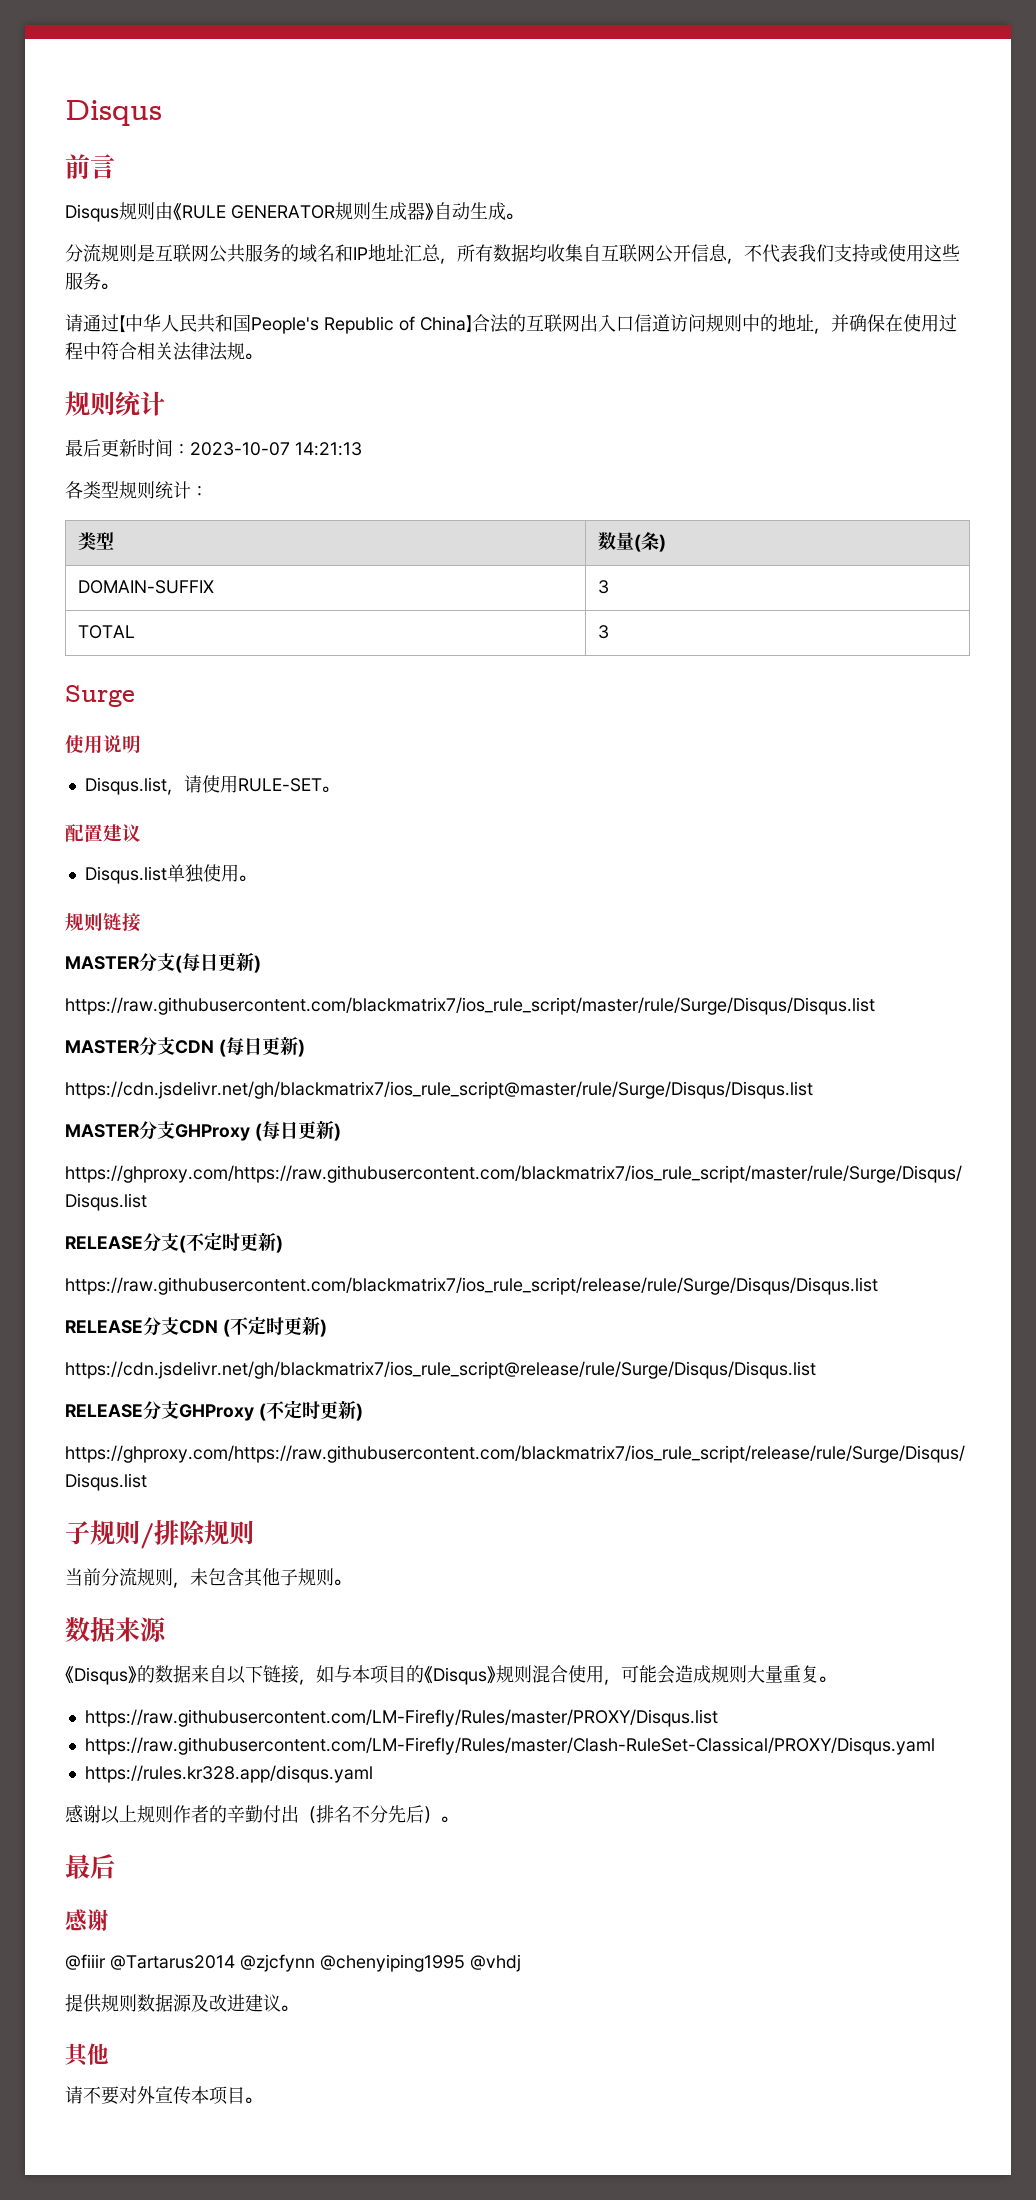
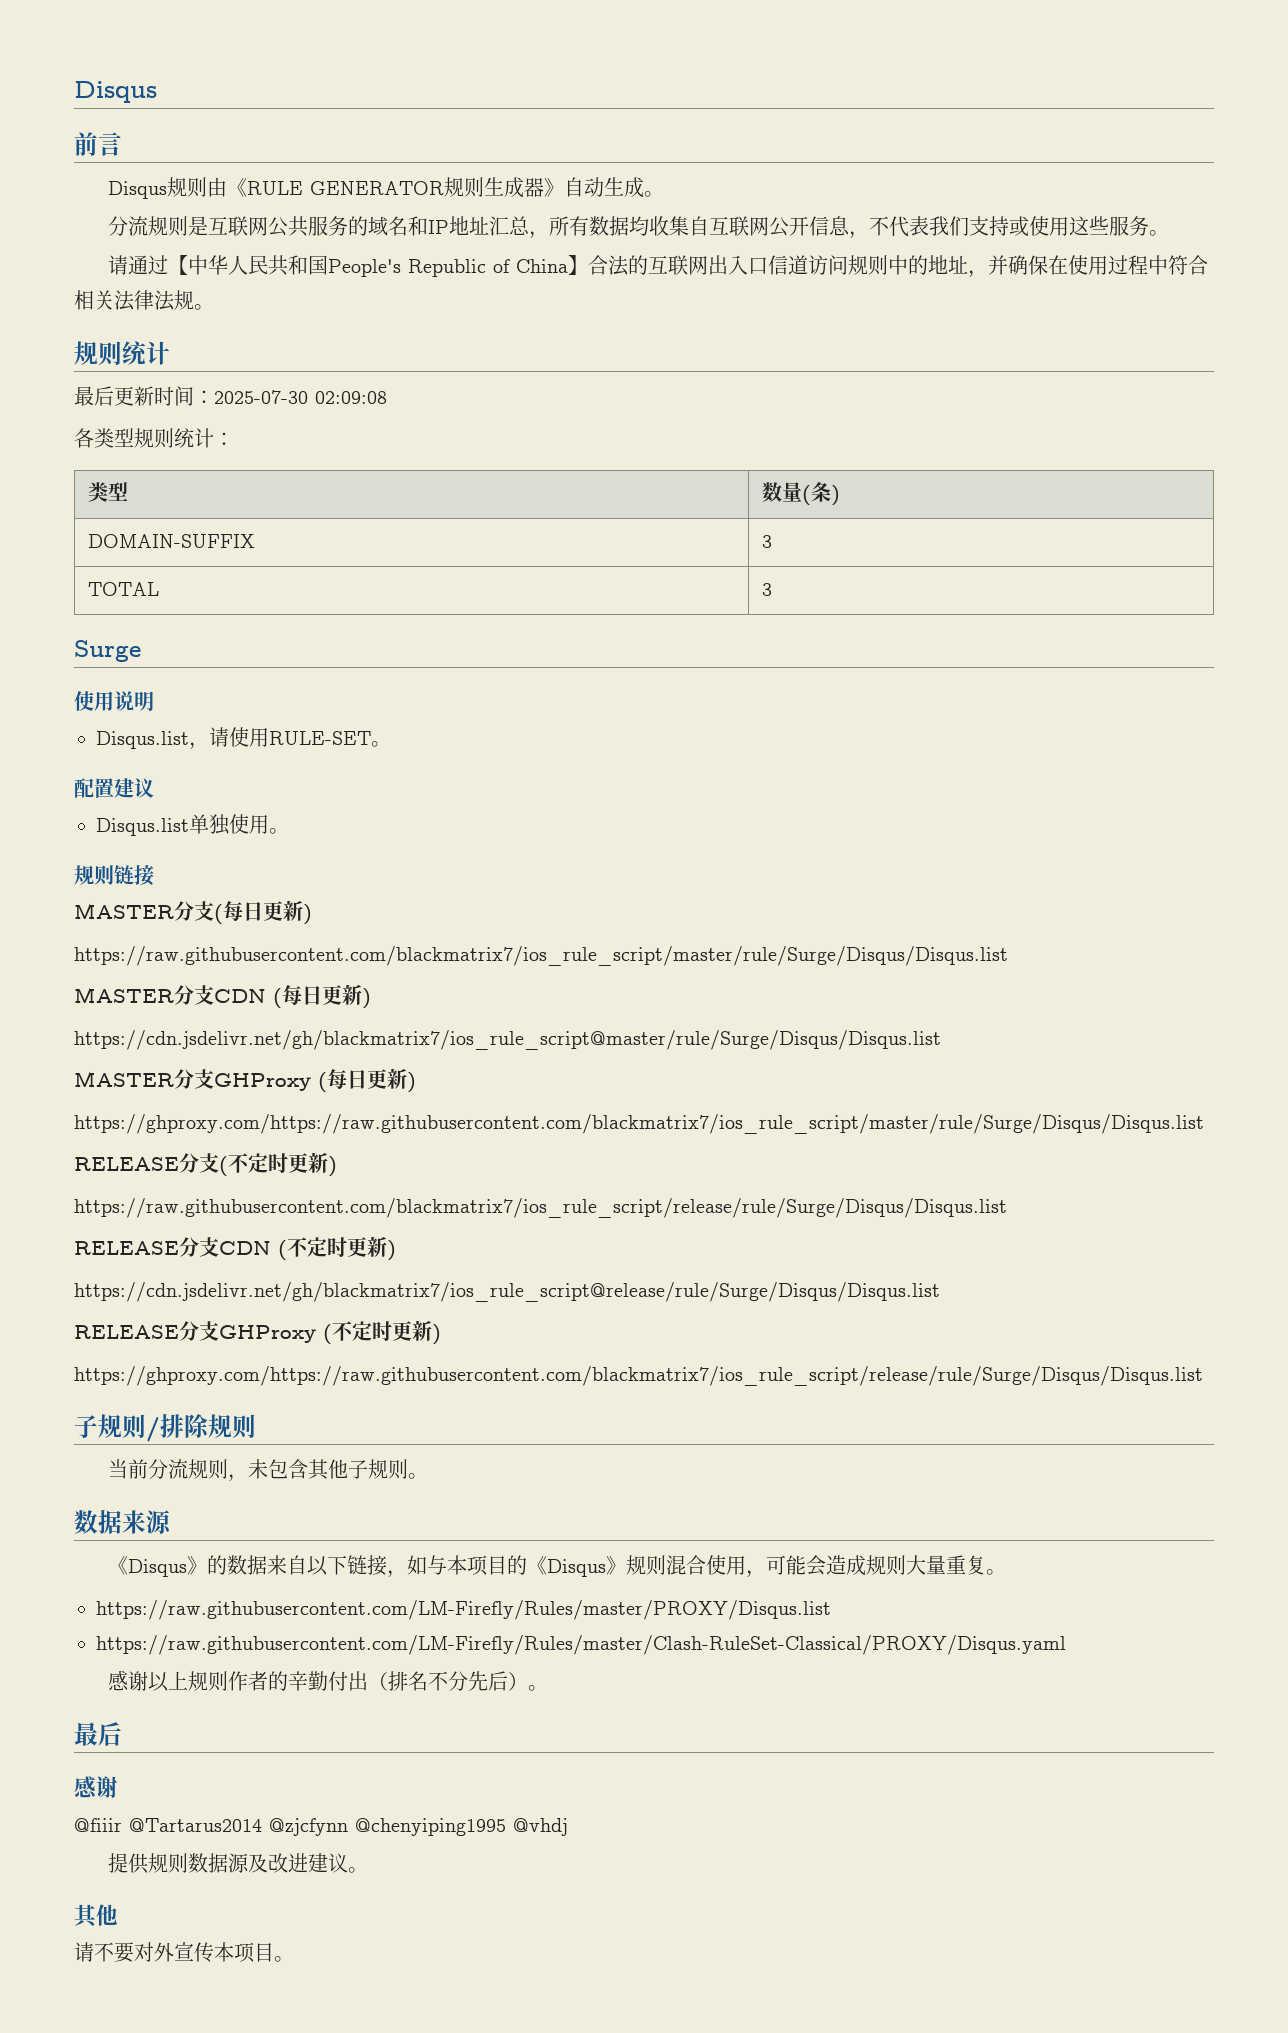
- 最后更新时间：2023-10-07 14:21:13
+ 最后更新时间：2025-07-30 02:09:08
- https://rules.kr328.app/disqus.yaml

